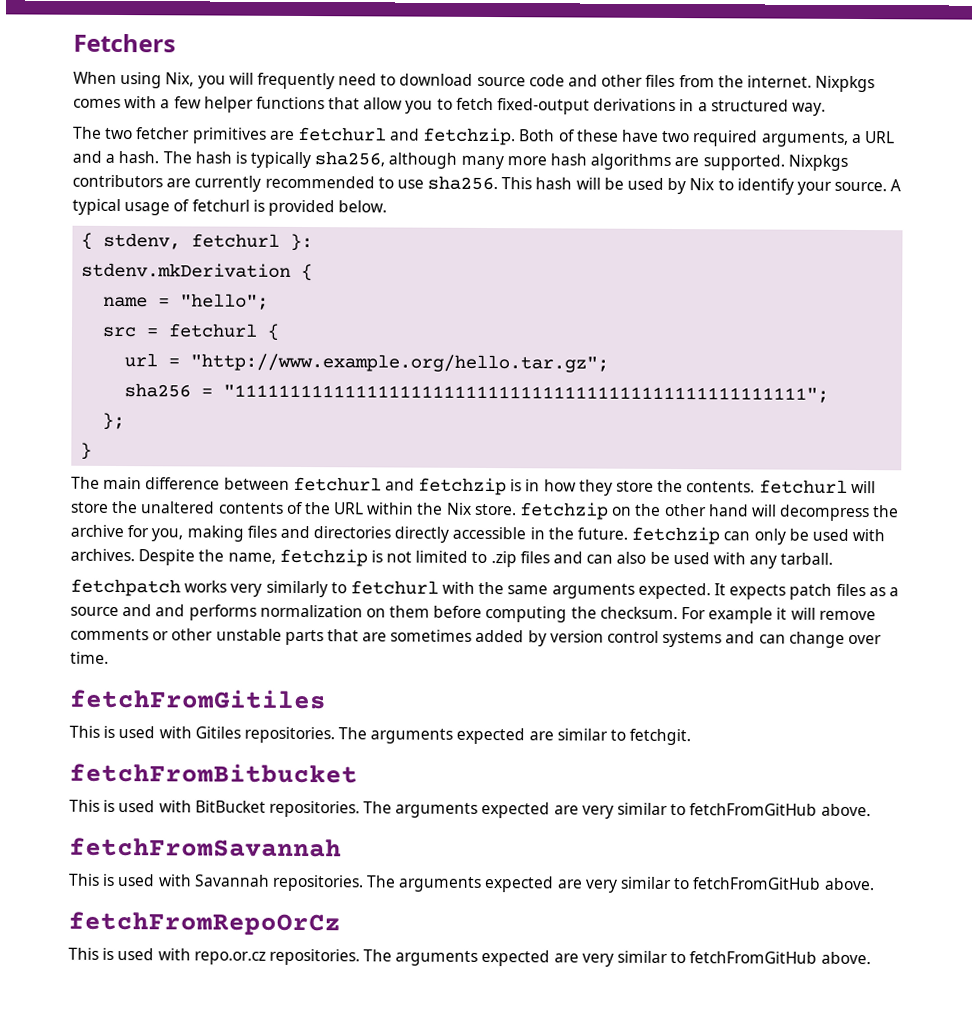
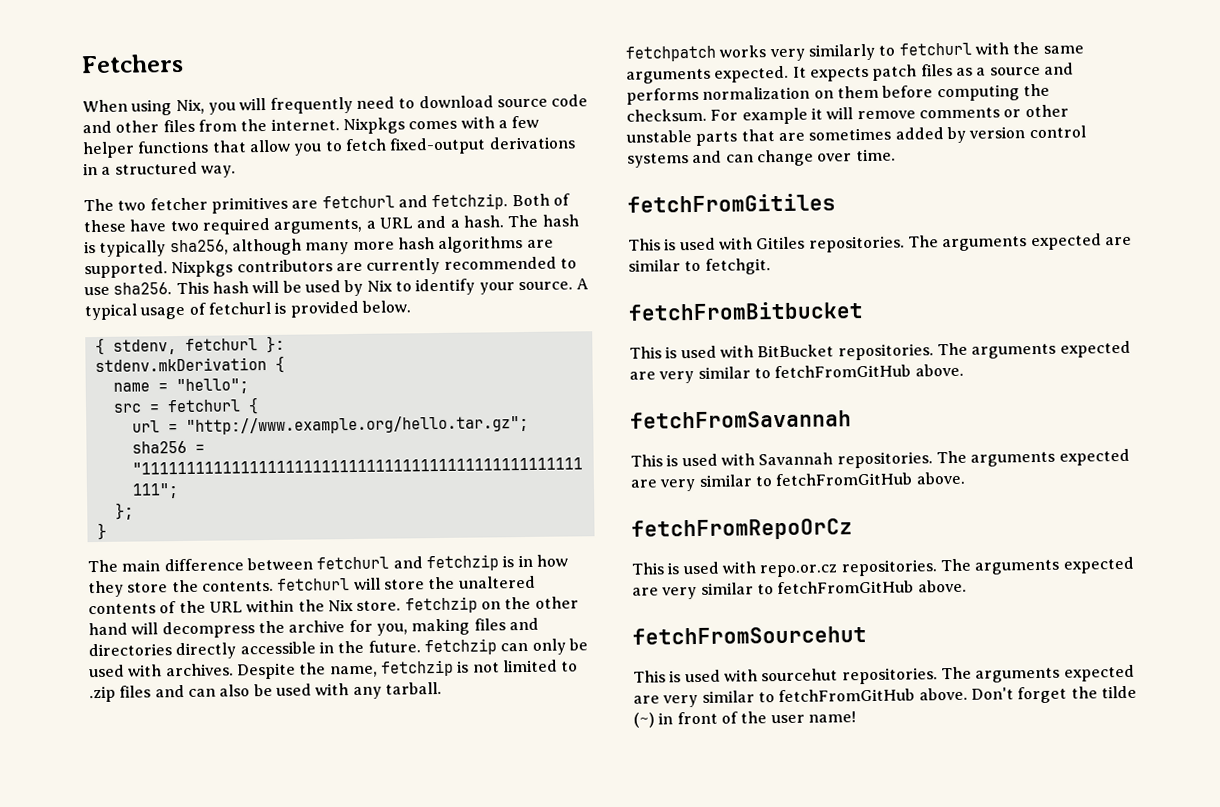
- It expects patch files as a source and and performs normalization on them before computing the checksum.
+ It expects patch files as a source and performs normalization on them before computing the checksum.
+ fetchFromSourcehut
+ This is used with sourcehut repositories. The arguments expected are very similar to fetchFromGitHub above. Don't forget the tilde (~) in front of the user name!

